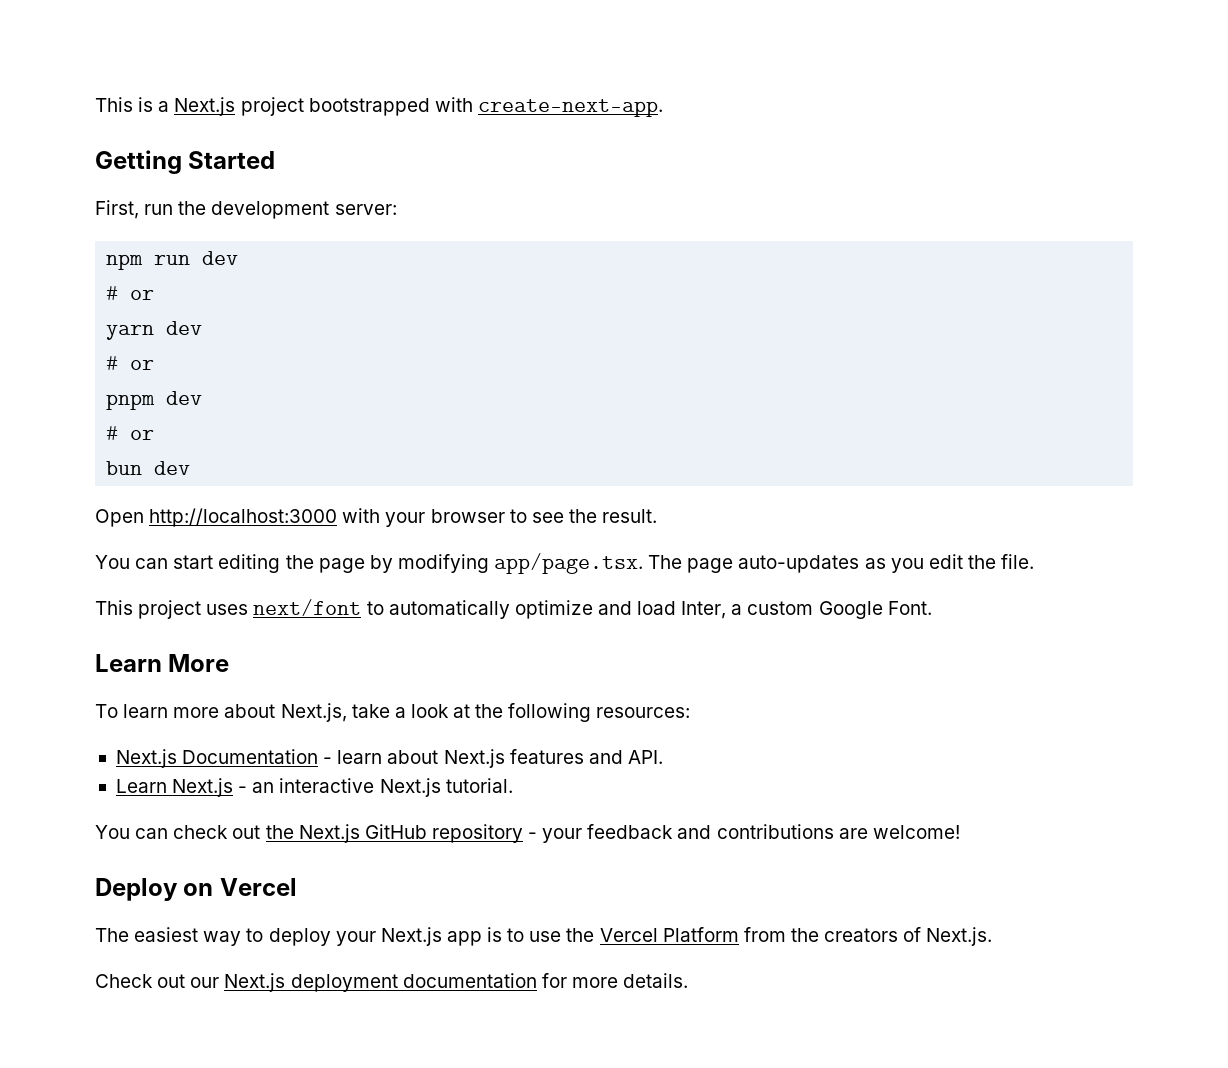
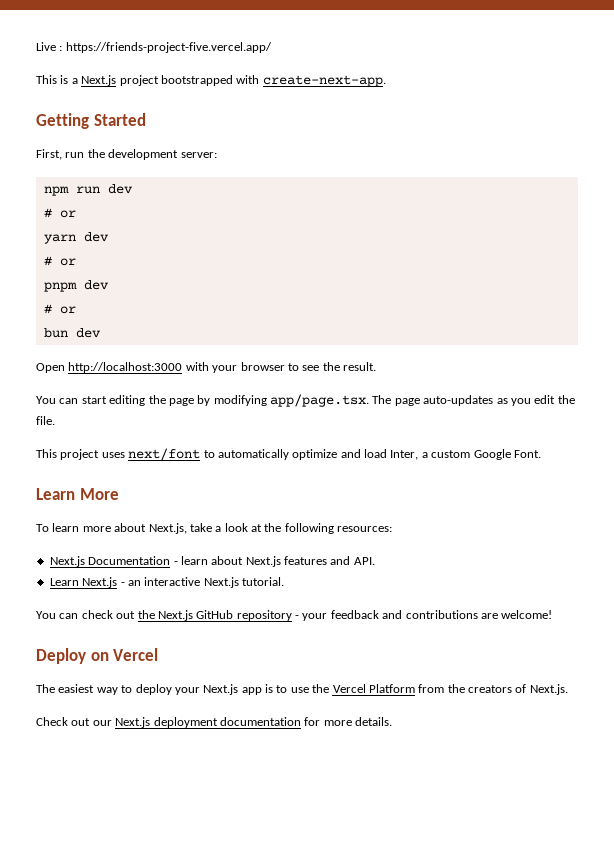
+ Live : https://friends-project-five.vercel.app/

